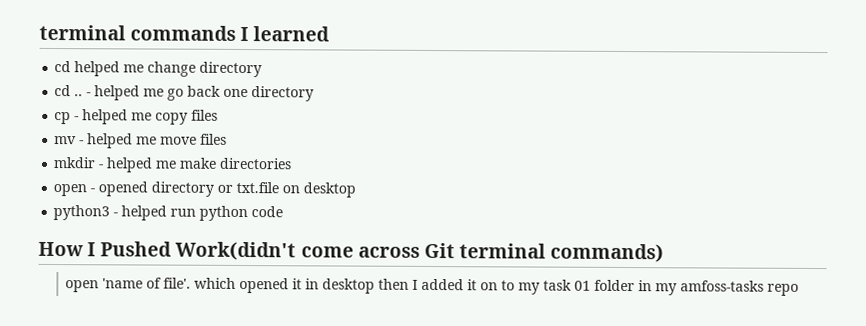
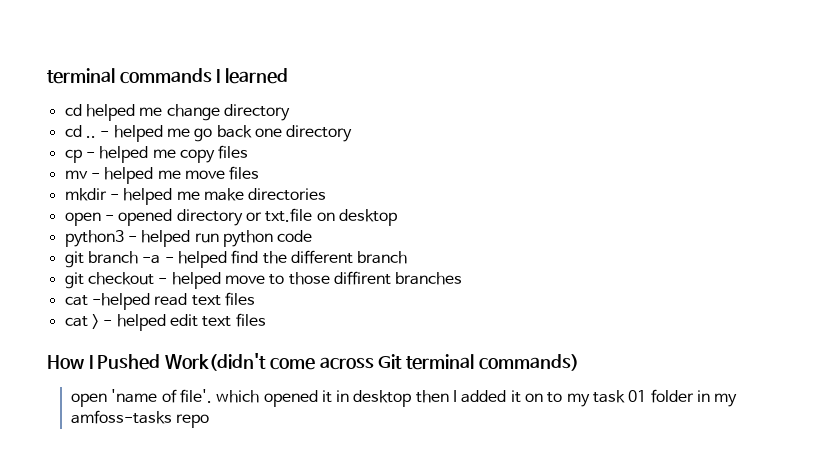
+ git branch -a - helped find the different branch
+ git checkout - helped move to those diffirent branches
+ cat -helped read text files
+ cat > - helped edit text files

